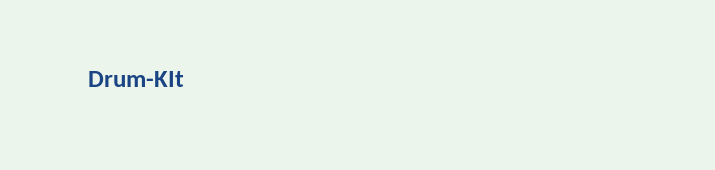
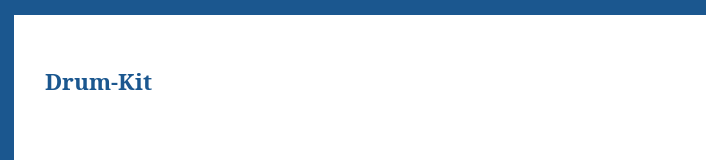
- Drum-KIt
+ Drum-Kit

